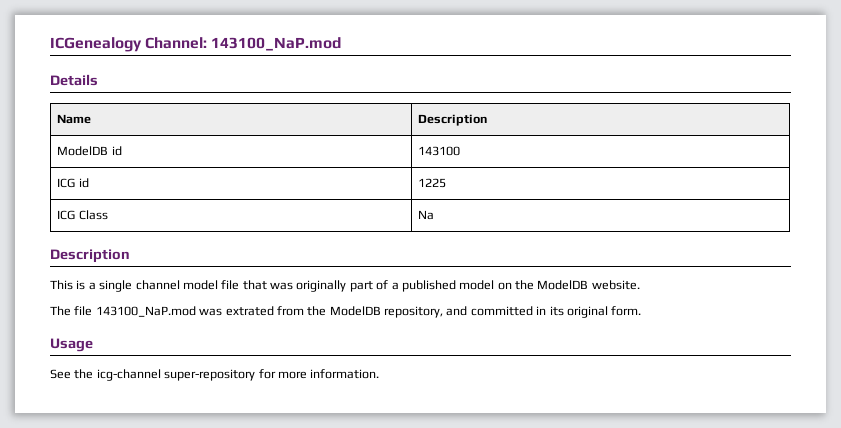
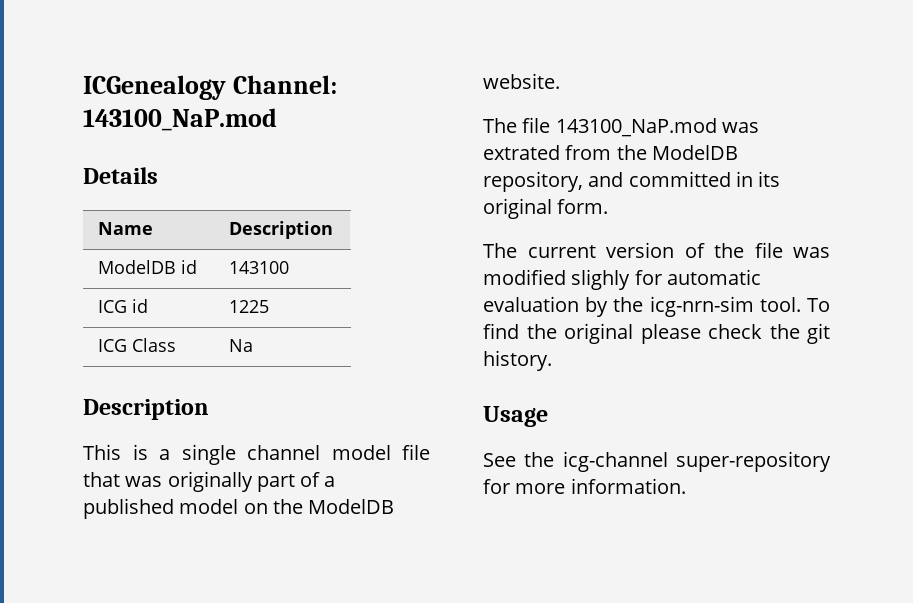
+ The current version of the file was modified slighly for automatic evaluation by the icg-nrn-sim tool. To find the original please check the git history.

